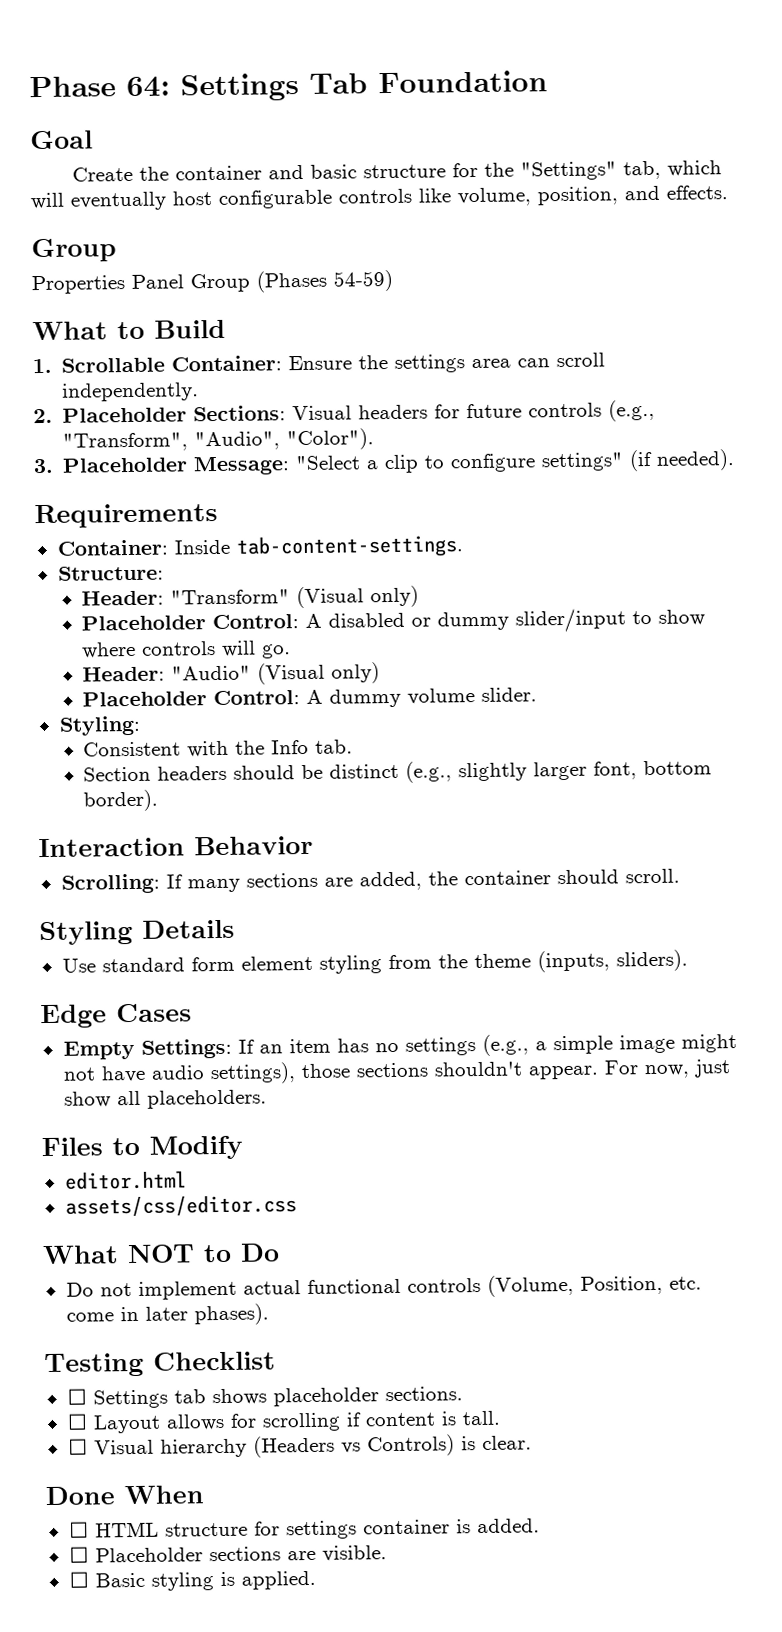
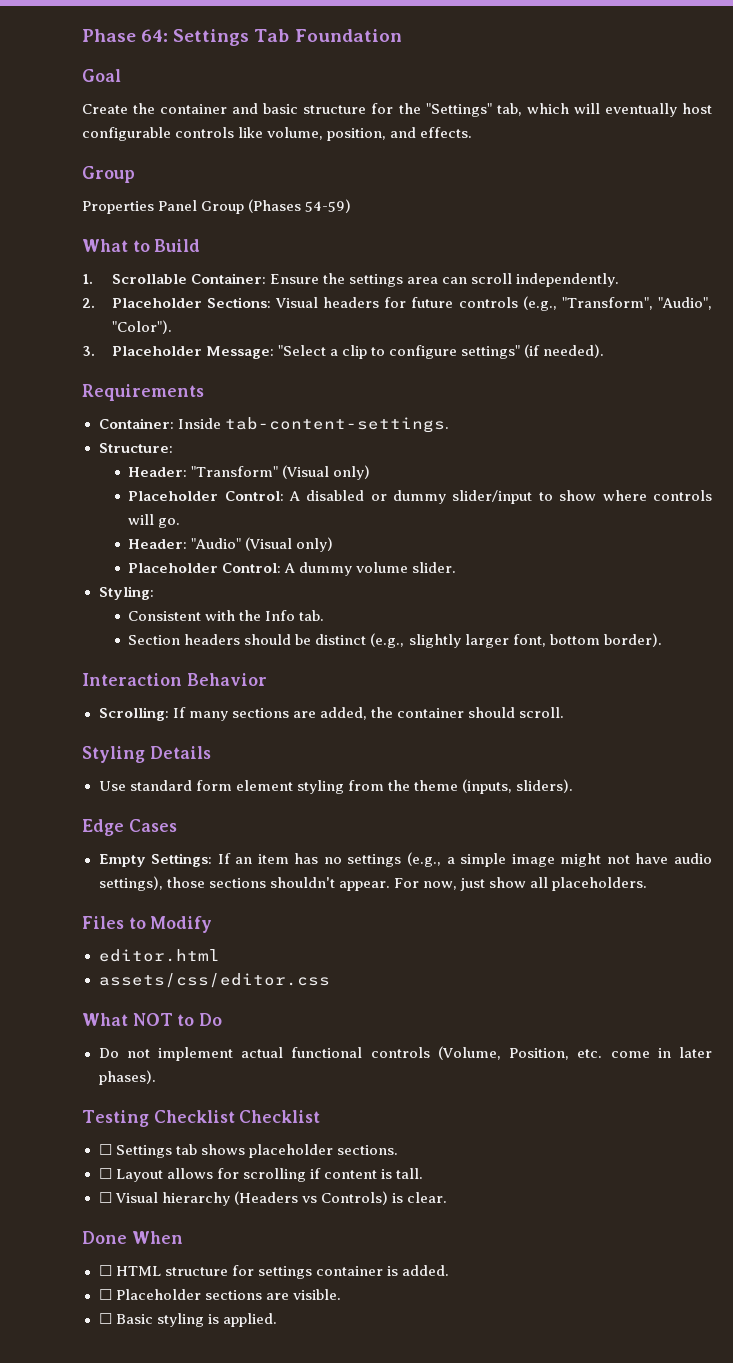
- Testing Checklist
+ Testing Checklist Checklist

